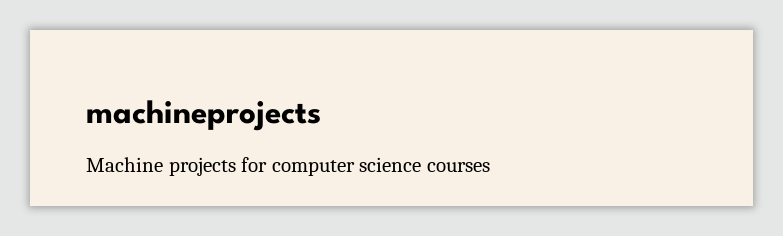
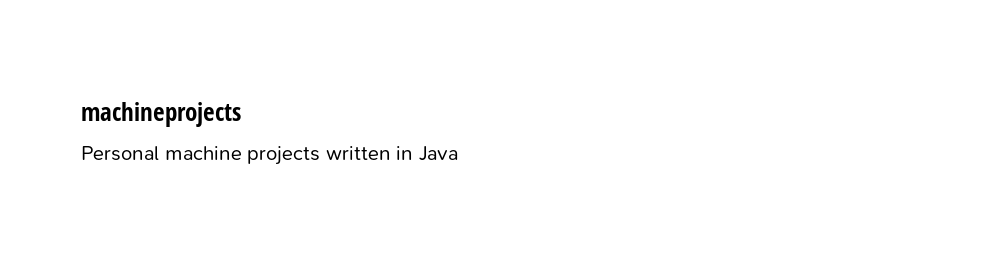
- Machine projects for computer science courses
+ Personal machine projects written in Java

